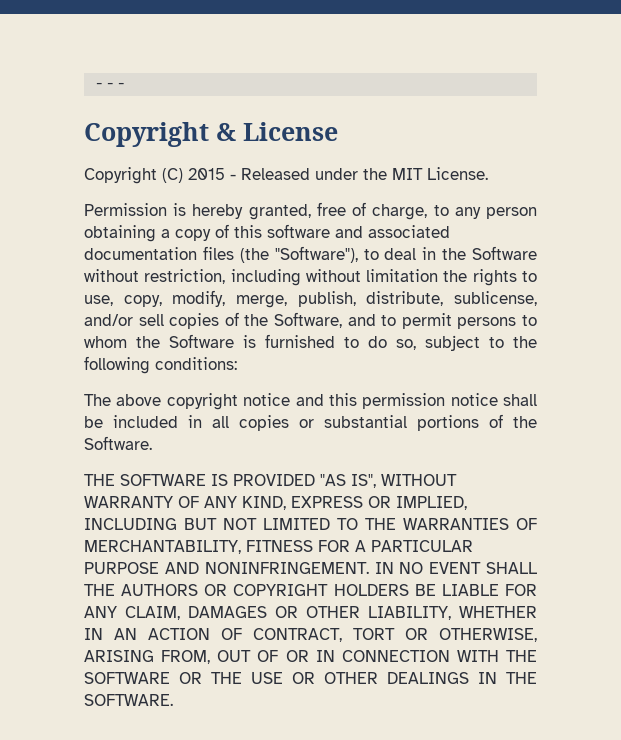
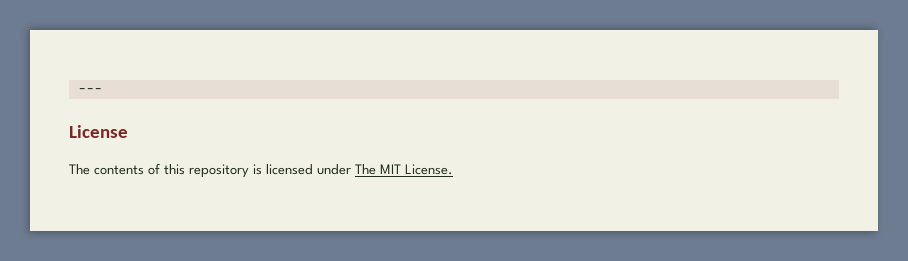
- Copyright & License
+ License
- Copyright (C) 2015 - Released under the MIT License.
- Permission is hereby granted, free of charge, to any person obtaining a copy of this software and associated documentation files (the "Software"), to deal in the Software without restriction, including without limitation the rights to use, copy, modify, merge, publish, distribute, sublicense, and/or sell copies of the Software, and to permit persons to whom the Software is furnished to do so, subject to the following conditions:
- The above copyright notice and this permission notice shall be included in all copies or substantial portions of the Software.
- THE SOFTWARE IS PROVIDED "AS IS", WITHOUT WARRANTY OF ANY KIND, EXPRESS OR IMPLIED, INCLUDING BUT NOT LIMITED TO THE WARRANTIES OF MERCHANTABILITY, FITNESS FOR A PARTICULAR PURPOSE AND NONINFRINGEMENT. IN NO EVENT SHALL THE AUTHORS OR COPYRIGHT HOLDERS BE LIABLE FOR ANY CLAIM, DAMAGES OR OTHER LIABILITY, WHETHER IN AN ACTION OF CONTRACT, TORT OR OTHERWISE, ARISING FROM, OUT OF OR IN CONNECTION WITH THE SOFTWARE OR THE USE OR OTHER DEALINGS IN THE SOFTWARE.
+ The contents of this repository is licensed under The MIT License.

